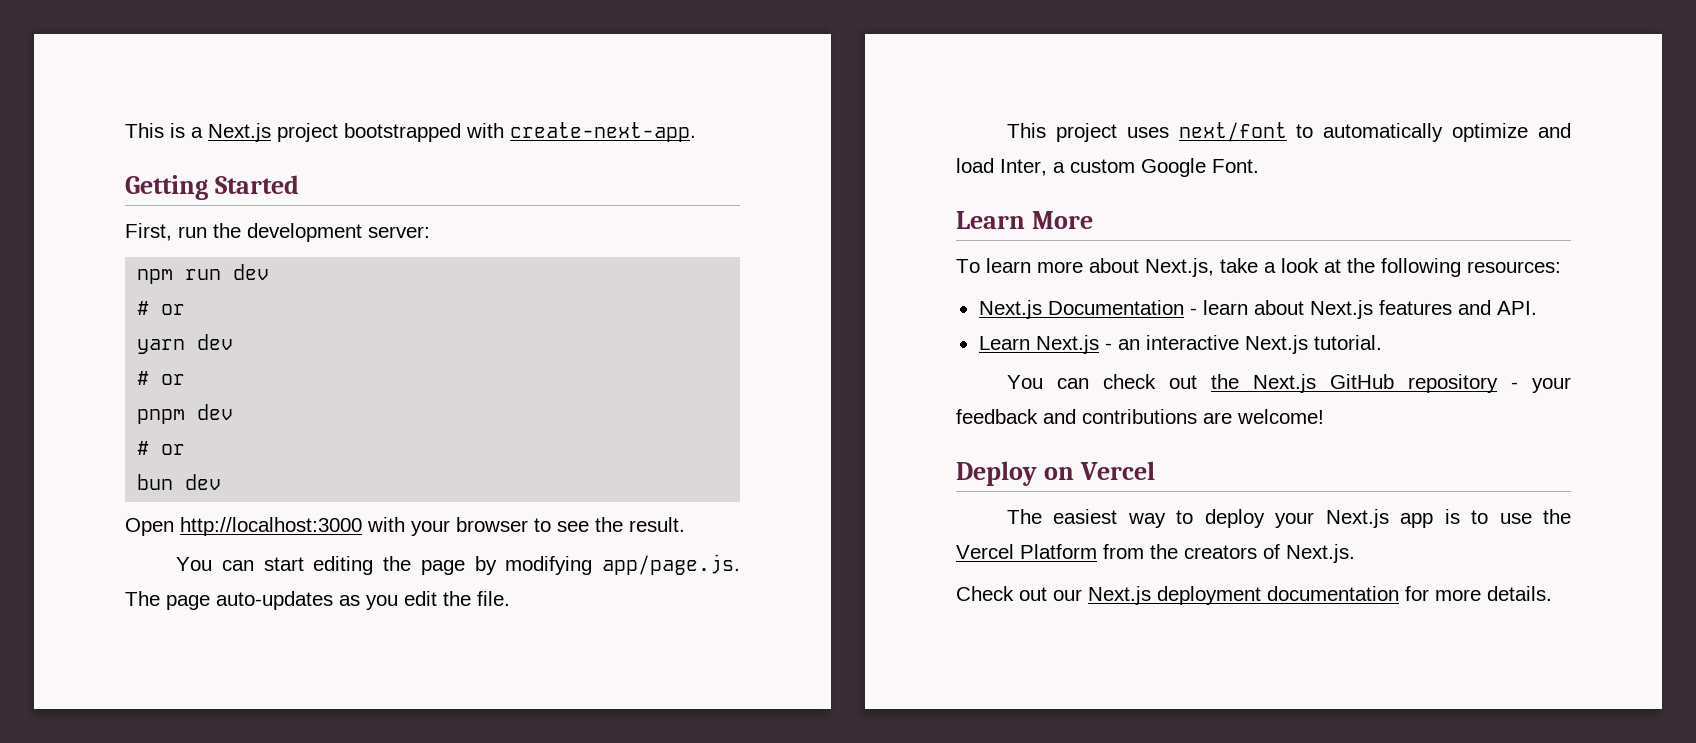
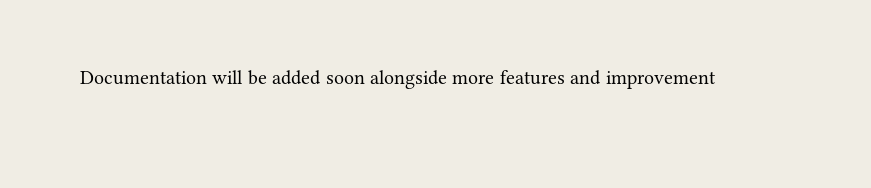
- This is a Next.js project bootstrapped with create-next-app.
- Getting Started
- First, run the development server:
- npm run dev
- # or
- yarn dev
- # or
- pnpm dev
- # or
- bun dev
- Open http://localhost:3000 with your browser to see the result.
- You can start editing the page by modifying app/page.js. The page auto-updates as you edit the file.
- This project uses next/font to automatically optimize and load Inter, a custom Google Font.
- Learn More
- To learn more about Next.js, take a look at the following resources:
- Next.js Documentation - learn about Next.js features and API.
- Learn Next.js - an interactive Next.js tutorial.
- You can check out the Next.js GitHub repository - your feedback and contributions are welcome!
- Deploy on Vercel
- The easiest way to deploy your Next.js app is to use the Vercel Platform from the creators of Next.js.
- Check out our Next.js deployment documentation for more details.
+ Documentation will be added soon alongside more features and improvement

